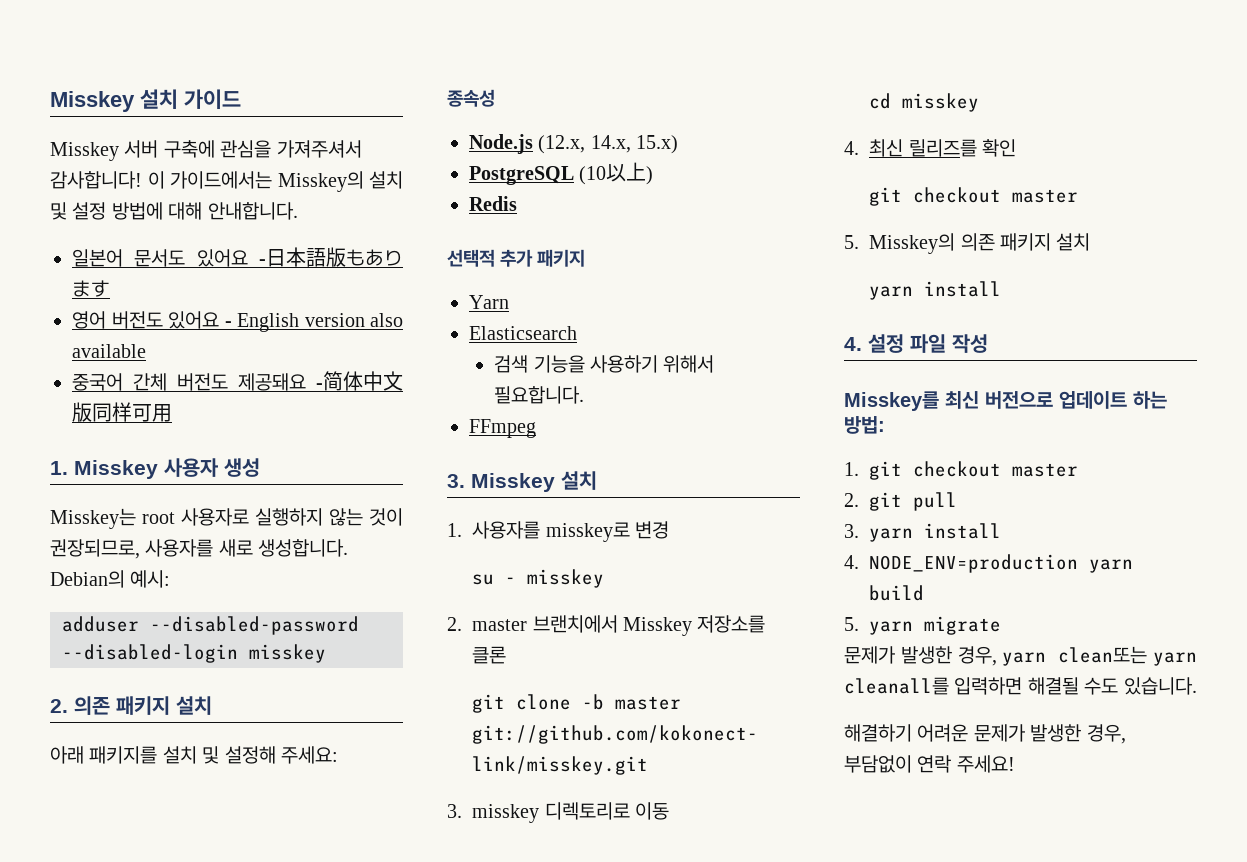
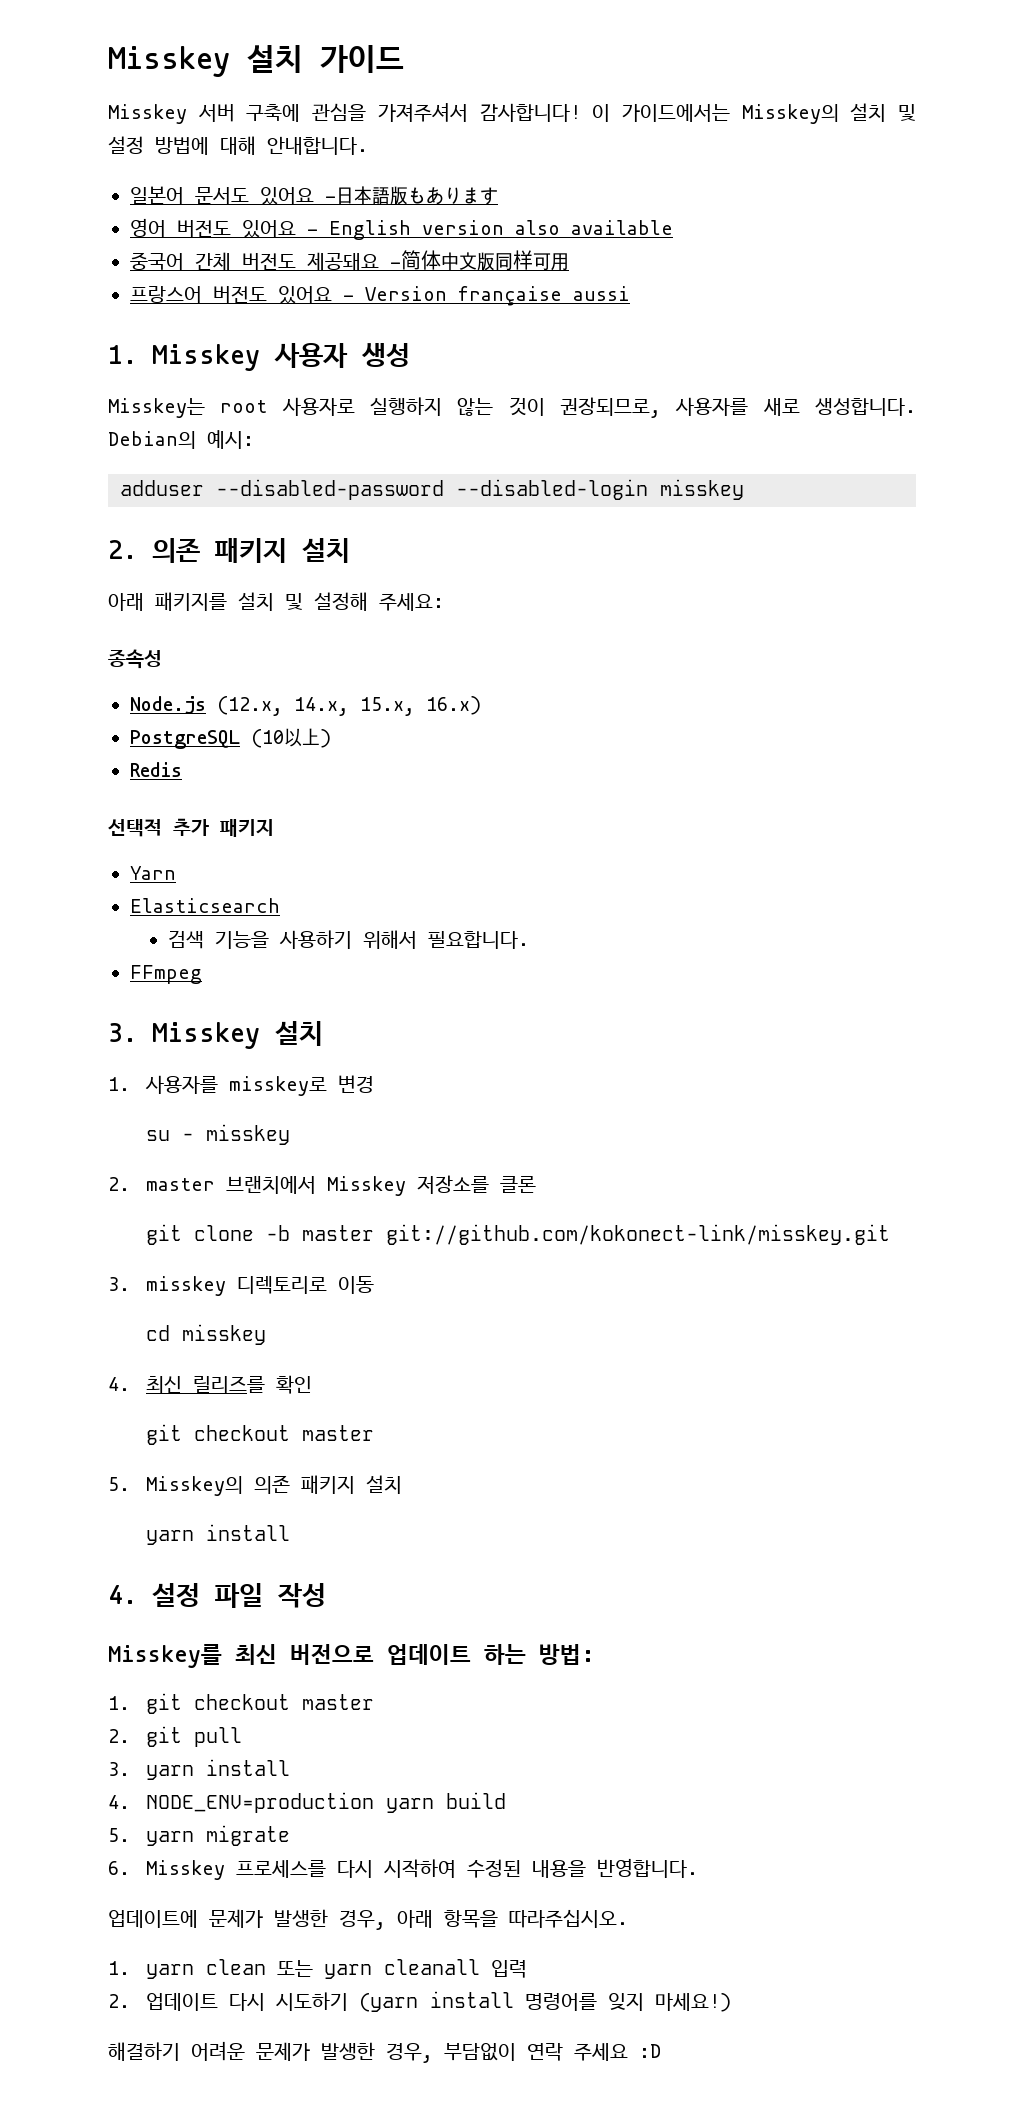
+ 프랑스어 버전도 있어요 - Version française aussi
- Node.js (12.x, 14.x, 15.x)
+ Node.js (12.x, 14.x, 15.x, 16.x)
- 문제가 발생한 경우, yarn clean또는 yarn cleanall를 입력하면 해결될 수도 있습니다.
+ 6. Misskey 프로세스를 다시 시작하여 수정된 내용을 반영합니다.
+ 업데이트에 문제가 발생한 경우, 아래 항목을 따라주십시오.
+ 1. yarn clean 또는 yarn cleanall 입력
+ 2. 업데이트 다시 시도하기 (yarn install 명령어를 잊지 마세요!)
- 해결하기 어려운 문제가 발생한 경우, 부담없이 연락 주세요!
+ 해결하기 어려운 문제가 발생한 경우, 부담없이 연락 주세요 :D

